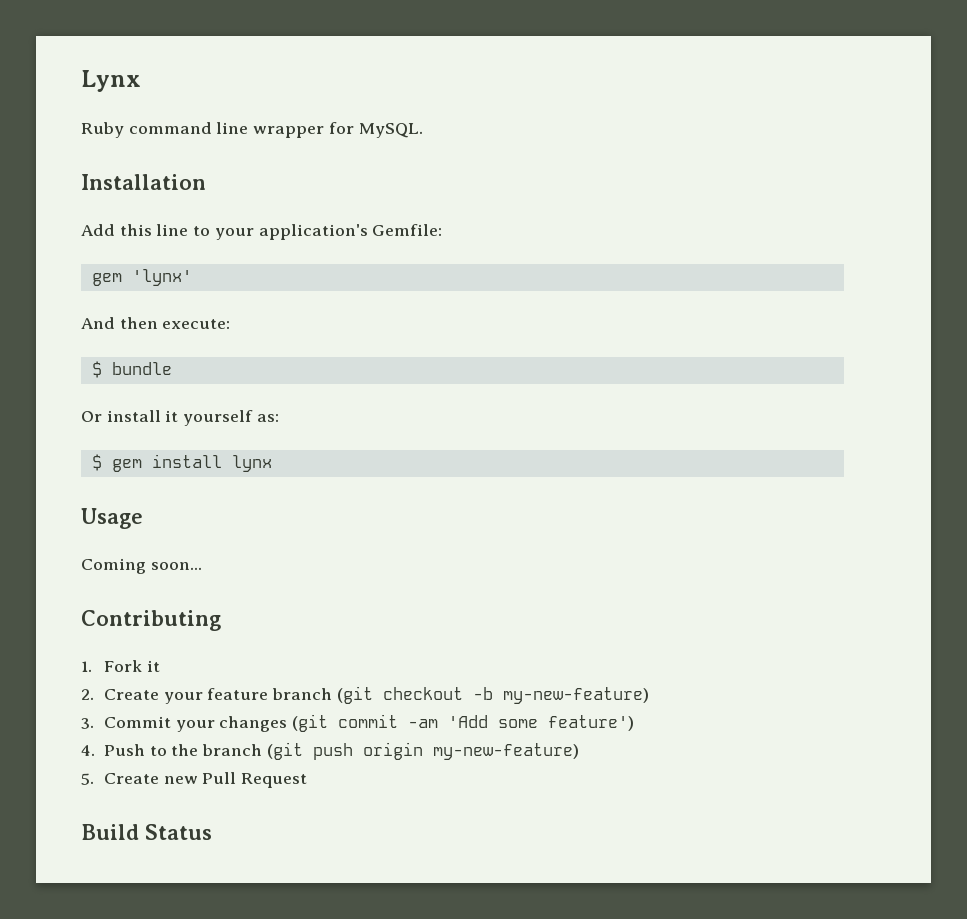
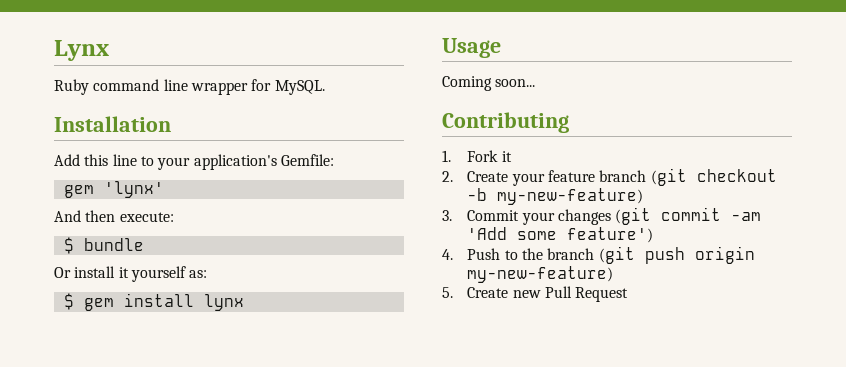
- Build Status

